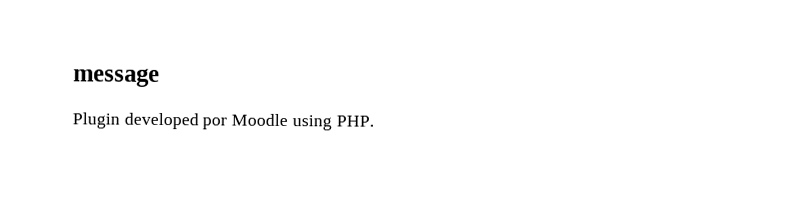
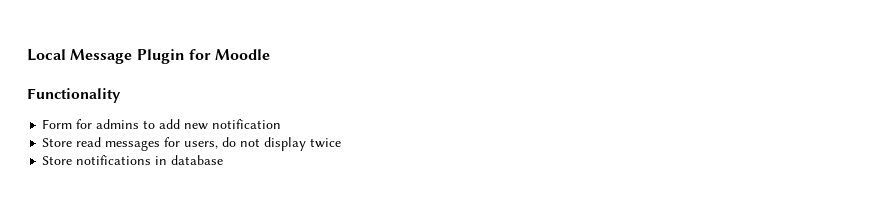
- message
- Plugin developed por Moodle using PHP.
+ Local Message Plugin for Moodle
+ Functionality
+ Form for admins to add new notification
+ Store read messages for users, do not display twice
+ Store notifications in database

